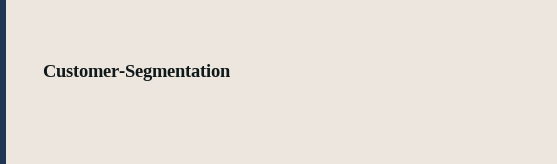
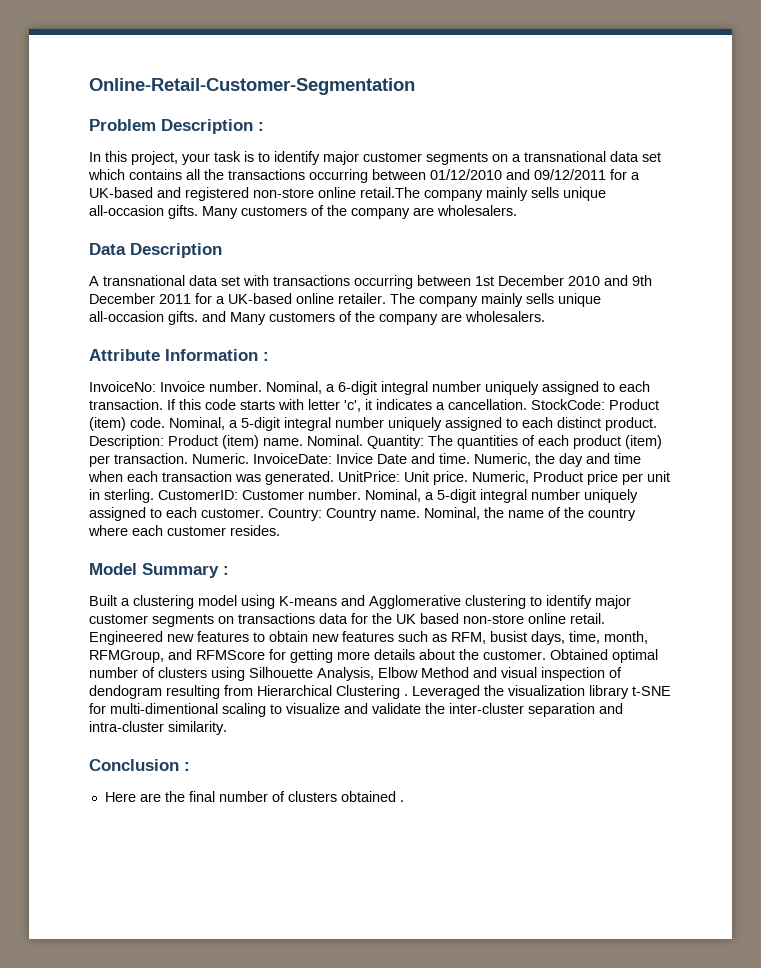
- Customer-Segmentation
+ Online-Retail-Customer-Segmentation
+ Problem Description :
+ In this project, your task is to identify major customer segments on a transnational data set which contains all the transactions occurring between 01/12/2010 and 09/12/2011 for a UK-based and registered non-store online retail.The company mainly sells unique all-occasion gifts. Many customers of the company are wholesalers.
+ Data Description
+ A transnational data set with transactions occurring between 1st December 2010 and 9th December 2011 for a UK-based online retailer. The company mainly sells unique all-occasion gifts. and Many customers of the company are wholesalers.
+ Attribute Information :
+ InvoiceNo: Invoice number. Nominal, a 6-digit integral number uniquely assigned to each transaction. If this code starts with letter 'c', it indicates a cancellation. StockCode: Product (item) code. Nominal, a 5-digit integral number uniquely assigned to each distinct product. Description: Product (item) name. Nominal. Quantity: The quantities of each product (item) per transaction. Numeric. InvoiceDate: Invice Date and time. Numeric, the day and time when each transaction was generated. UnitPrice: Unit price. Numeric, Product price per unit in sterling. CustomerID: Customer number. Nominal, a 5-digit integral number uniquely assigned to each customer. Country: Country name. Nominal, the name of the country where each customer resides.
+ Model Summary :
+ Built a clustering model using K-means and Agglomerative clustering to identify major customer segments on transactions data for the UK based non-store online retail. Engineered new features to obtain new features such as RFM, busist days, time, month, RFMGroup, and RFMScore for getting more details about the customer. Obtained optimal number of clusters using Silhouette Analysis, Elbow Method and visual inspection of dendogram resulting from Hierarchical Clustering . Leveraged the visualization library t-SNE for multi-dimentional scaling to visualize and validate the inter-cluster separation and intra-cluster similarity.
+ Conclusion :
+ Here are the final number of clusters obtained .

